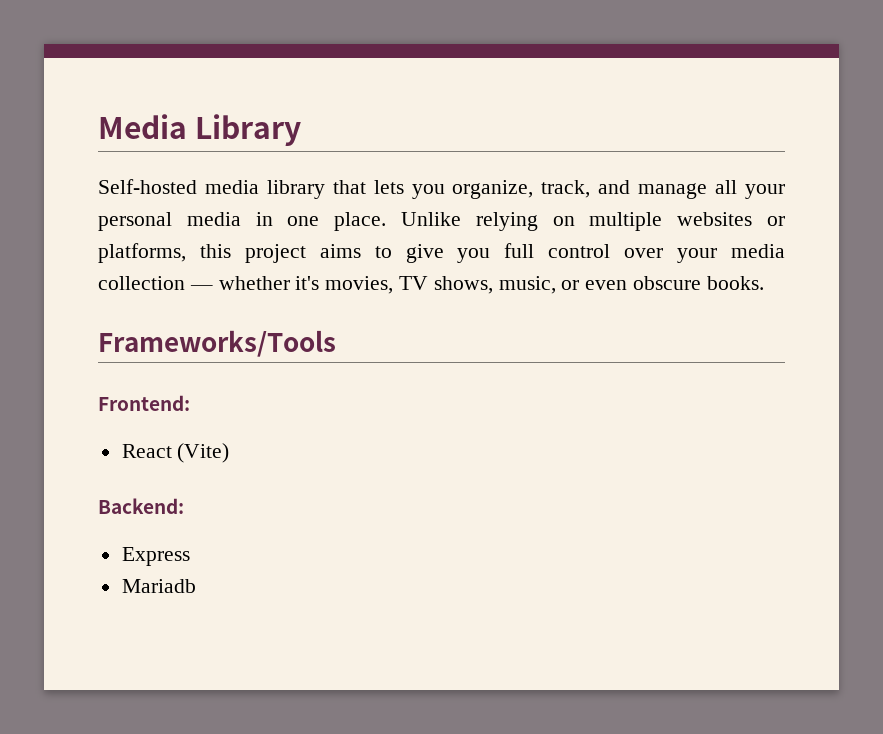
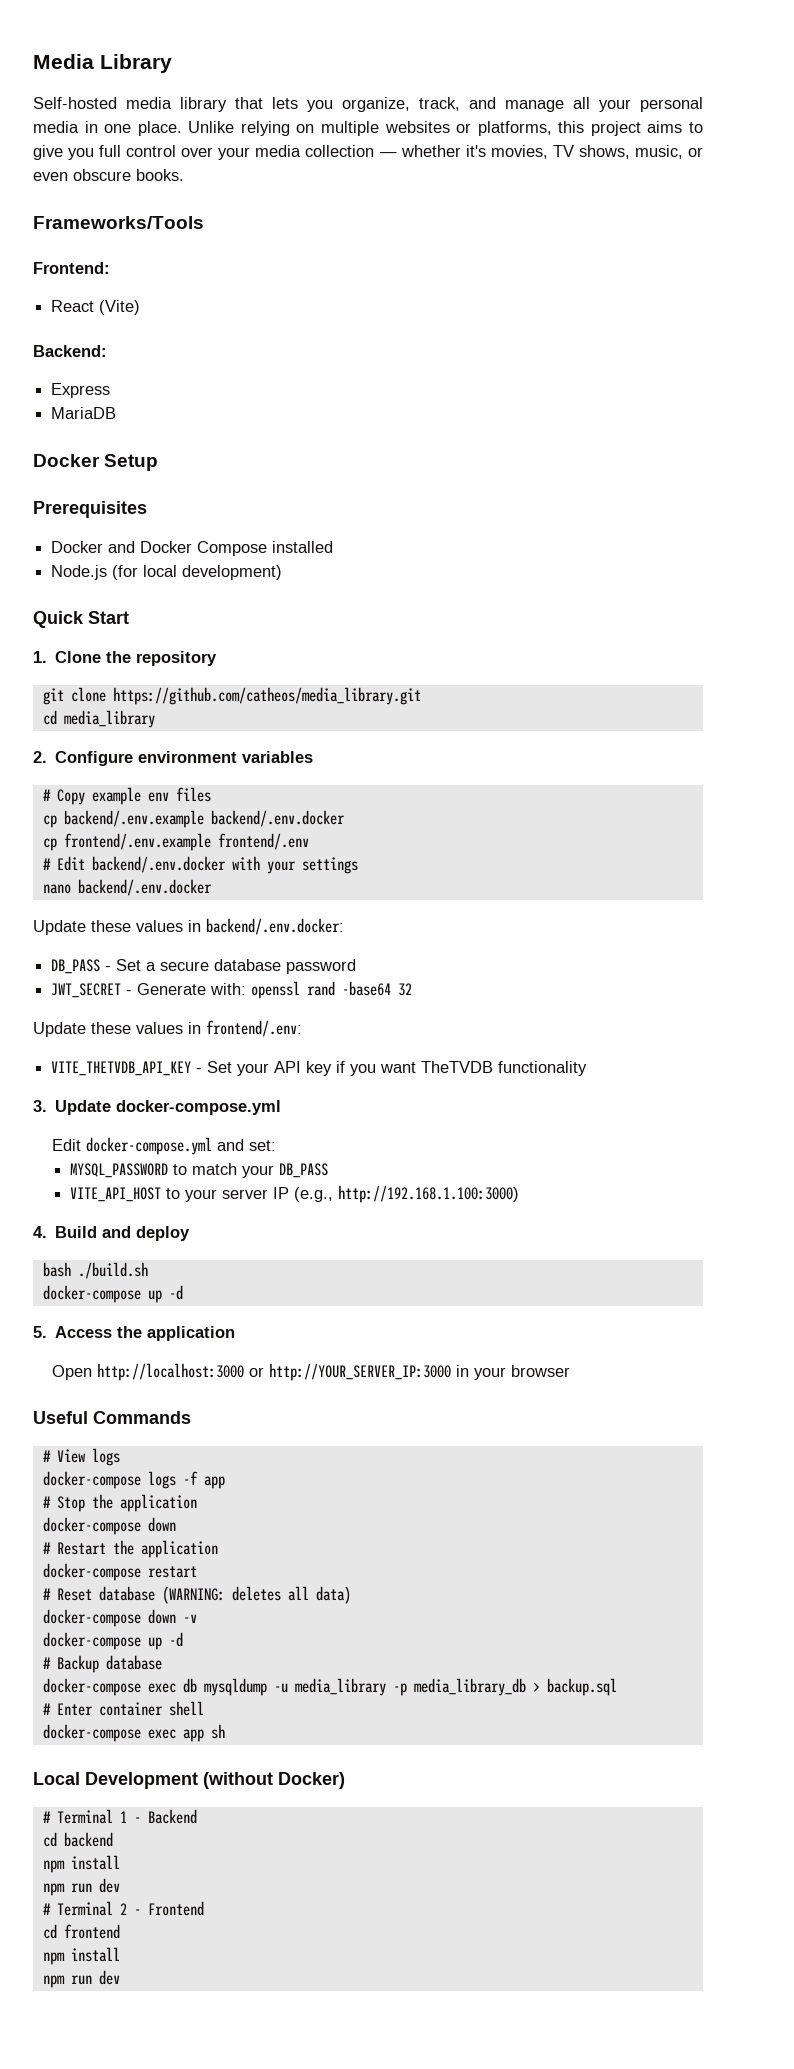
- Mariadb
+ MariaDB
+ Docker Setup
+ Prerequisites
+ Docker and Docker Compose installed
+ Node.js (for local development)
+ Quick Start
+ 1. Clone the repository
+ git clone https://github.com/catheos/media_library.git
+ cd media_library
+ 2. Configure environment variables
+ # Copy example env files
+ cp backend/.env.example backend/.env.docker
+ cp frontend/.env.example frontend/.env
+ # Edit backend/.env.docker with your settings
+ nano backend/.env.docker
+ Update these values in backend/.env.docker:
+ DB_PASS - Set a secure database password
+ JWT_SECRET - Generate with: openssl rand -base64 32
+ Update these values in frontend/.env:
+ VITE_THETVDB_API_KEY - Set your API key if you want TheTVDB functionality
+ 3. Update docker-compose.yml
+ Edit docker-compose.yml and set:
+ MYSQL_PASSWORD to match your DB_PASS
+ VITE_API_HOST to your server IP (e.g., http://192.168.1.100:3000)
+ 4. Build and deploy
+ bash ./build.sh
+ docker-compose up -d
+ 5. Access the application
+ Open http://localhost:3000 or http://YOUR_SERVER_IP:3000 in your browser
+ Useful Commands
+ # View logs
+ docker-compose logs -f app
+ # Stop the application
+ docker-compose down
+ # Restart the application
+ docker-compose restart
+ # Reset database (WARNING: deletes all data)
+ docker-compose down -v
+ docker-compose up -d
+ # Backup database
+ docker-compose exec db mysqldump -u media_library -p media_library_db > backup.sql
+ # Enter container shell
+ docker-compose exec app sh
+ Local Development (without Docker)
+ # Terminal 1 - Backend
+ cd backend
+ npm install
+ npm run dev
+ # Terminal 2 - Frontend
+ cd frontend
+ npm install
+ npm run dev

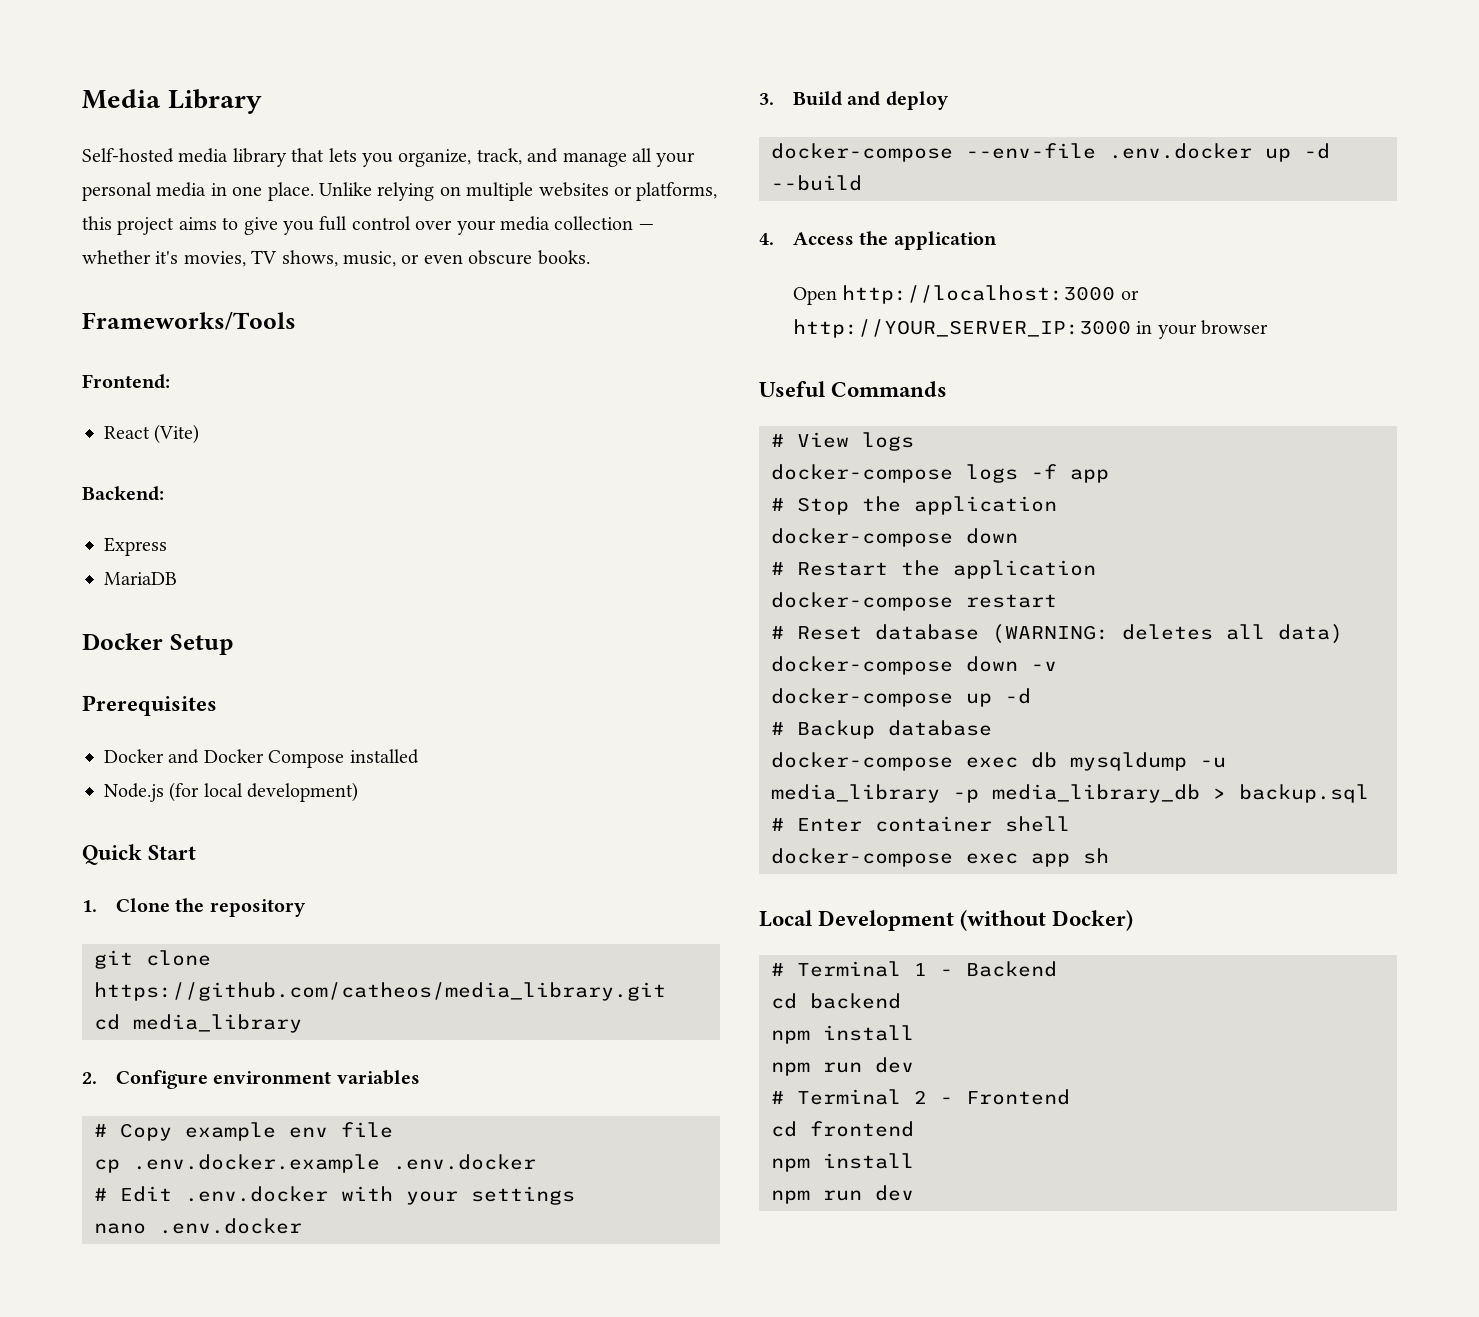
- # Copy example env files
- cp backend/.env.example backend/.env.docker
- cp frontend/.env.example frontend/.env
+ # Copy example env file
+ cp .env.docker.example .env.docker
- # Edit backend/.env.docker with your settings
+ # Edit .env.docker with your settings
- nano backend/.env.docker
- Update these values in backend/.env.docker:
- DB_PASS - Set a secure database password
- JWT_SECRET - Generate with: openssl rand -base64 32
- Update these values in frontend/.env:
- VITE_THETVDB_API_KEY - Set your API key if you want TheTVDB functionality
- 3. Update docker-compose.yml
- Edit docker-compose.yml and set:
- MYSQL_PASSWORD to match your DB_PASS
- VITE_API_HOST to your server IP (e.g., http://192.168.1.100:3000)
- 4. Build and deploy
+ nano .env.docker
+ 3. Build and deploy
- bash ./build.sh
- docker-compose up -d
- 5. Access the application
+ docker-compose --env-file .env.docker up -d --build
+ 4. Access the application

